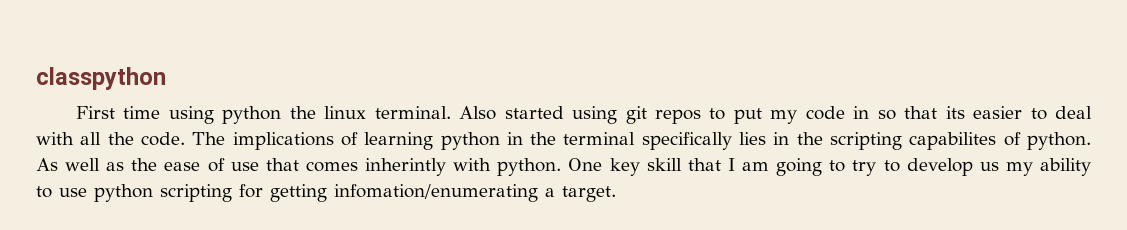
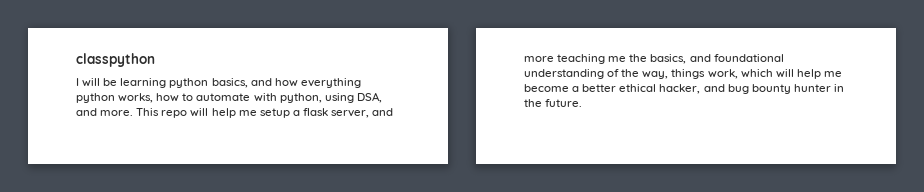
- First time using python the linux terminal. Also started using git repos to put my code in so that its easier to deal with all the code. The implications of learning python in the terminal specifically lies in the scripting capabilites of python. As well as the ease of use that comes inherintly with python. One key skill that I am going to try to develop us my ability to use python scripting for getting infomation/enumerating a target.
+ I will be learning python basics, and how everything python works, how to automate with python, using DSA, and more. This repo will help me setup a flask server, and more teaching me the basics, and foundational understanding of the way, things work, which will help me become a better ethical hacker, and bug bounty hunter in the future.

